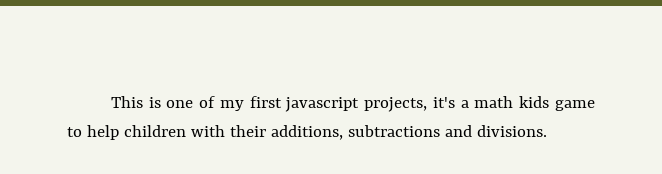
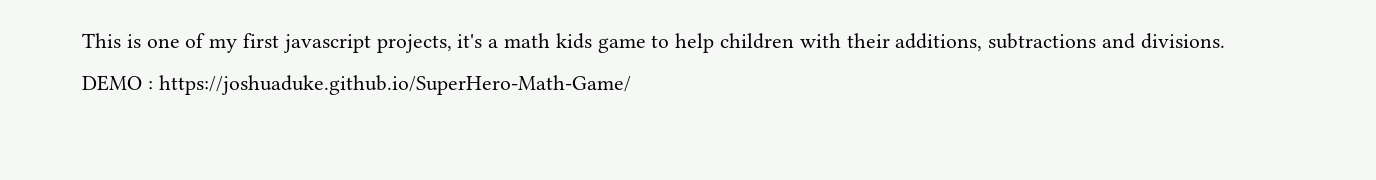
+ DEMO : https://joshuaduke.github.io/SuperHero-Math-Game/

